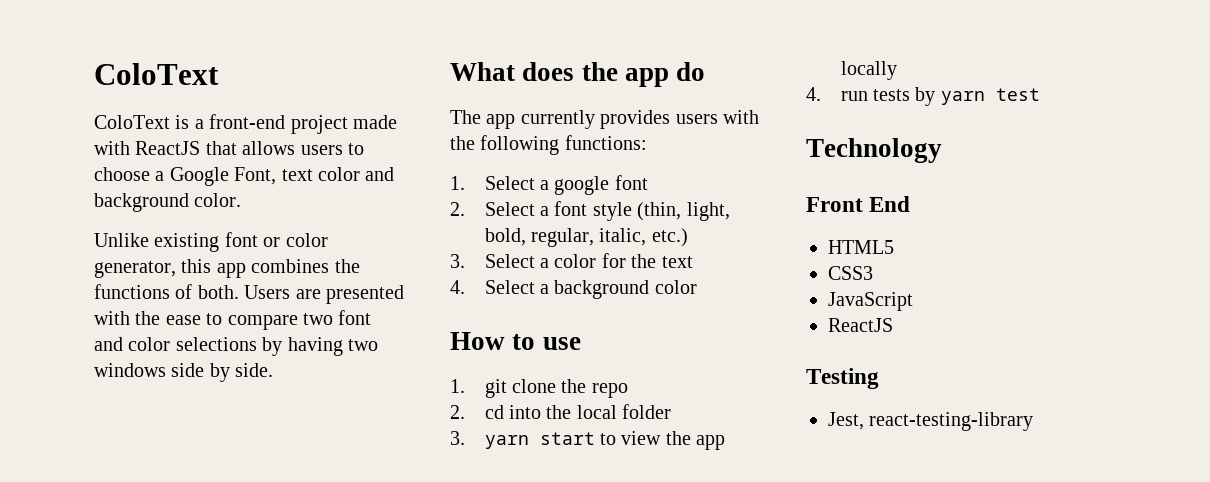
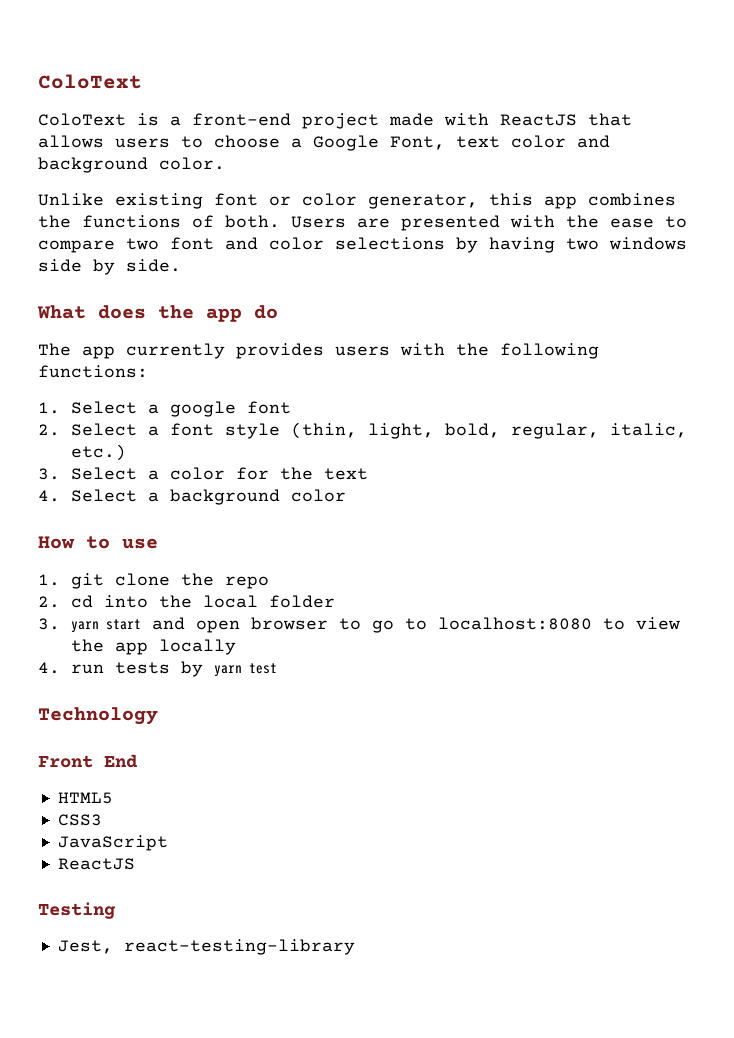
- 3. yarn start to view the app locally
+ 3. yarn start and open browser to go to localhost:8080 to view the app locally

